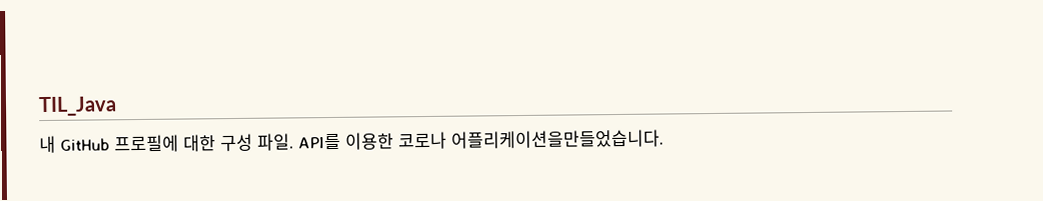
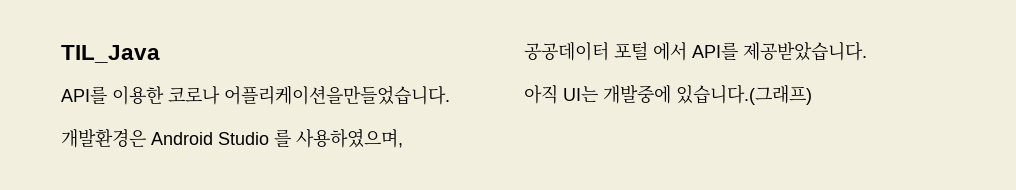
- 내 GitHub 프로필에 대한 구성 파일. API를 이용한 코로나 어플리케이션을만들었습니다.
+ API를 이용한 코로나 어플리케이션을만들었습니다.
+ 개발환경은 Android Studio 를 사용하였으며, 공공데이터 포털 에서 API를 제공받았습니다.
+ 아직 UI는 개발중에 있습니다.(그래프)

